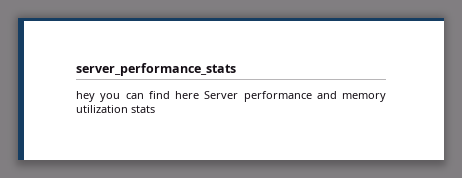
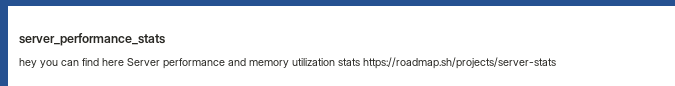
- hey you can find here Server performance and memory utilization stats
+ hey you can find here Server performance and memory utilization stats https://roadmap.sh/projects/server-stats

